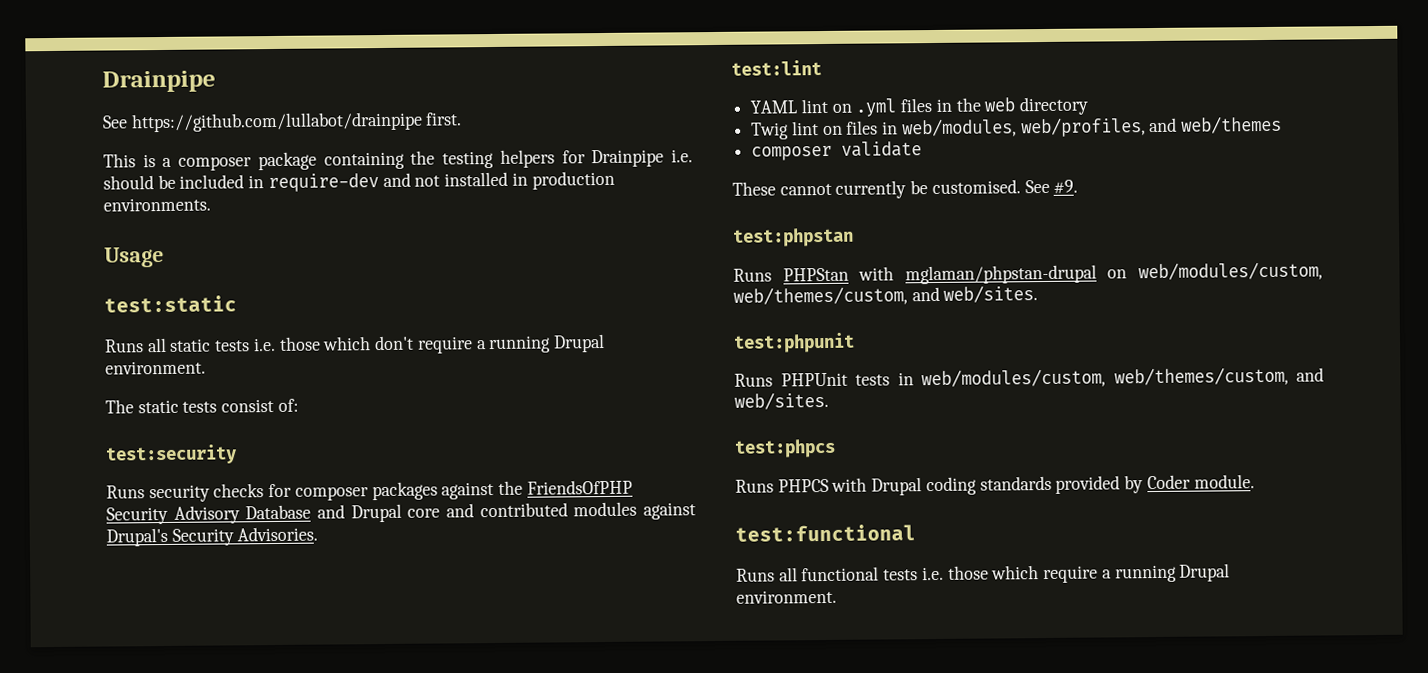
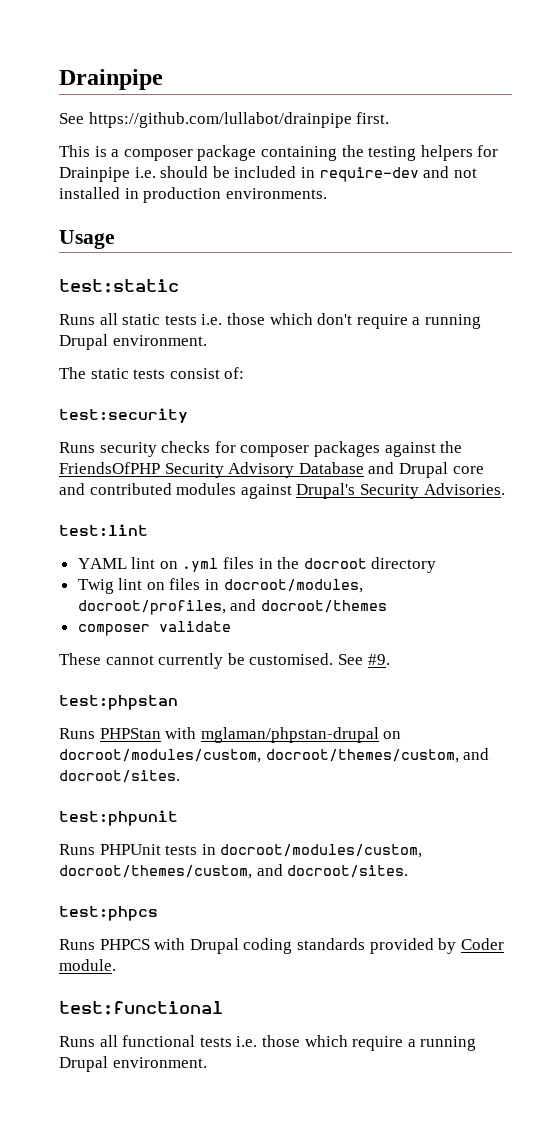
- YAML lint on .yml files in the web directory
+ YAML lint on .yml files in the docroot directory
- Twig lint on files in web/modules, web/profiles, and web/themes
+ Twig lint on files in docroot/modules, docroot/profiles, and docroot/themes
- Runs PHPStan with mglaman/phpstan-drupal on web/modules/custom, web/themes/custom, and web/sites.
+ Runs PHPStan with mglaman/phpstan-drupal on docroot/modules/custom, docroot/themes/custom, and docroot/sites.
- Runs PHPUnit tests in web/modules/custom, web/themes/custom, and web/sites.
+ Runs PHPUnit tests in docroot/modules/custom, docroot/themes/custom, and docroot/sites.

